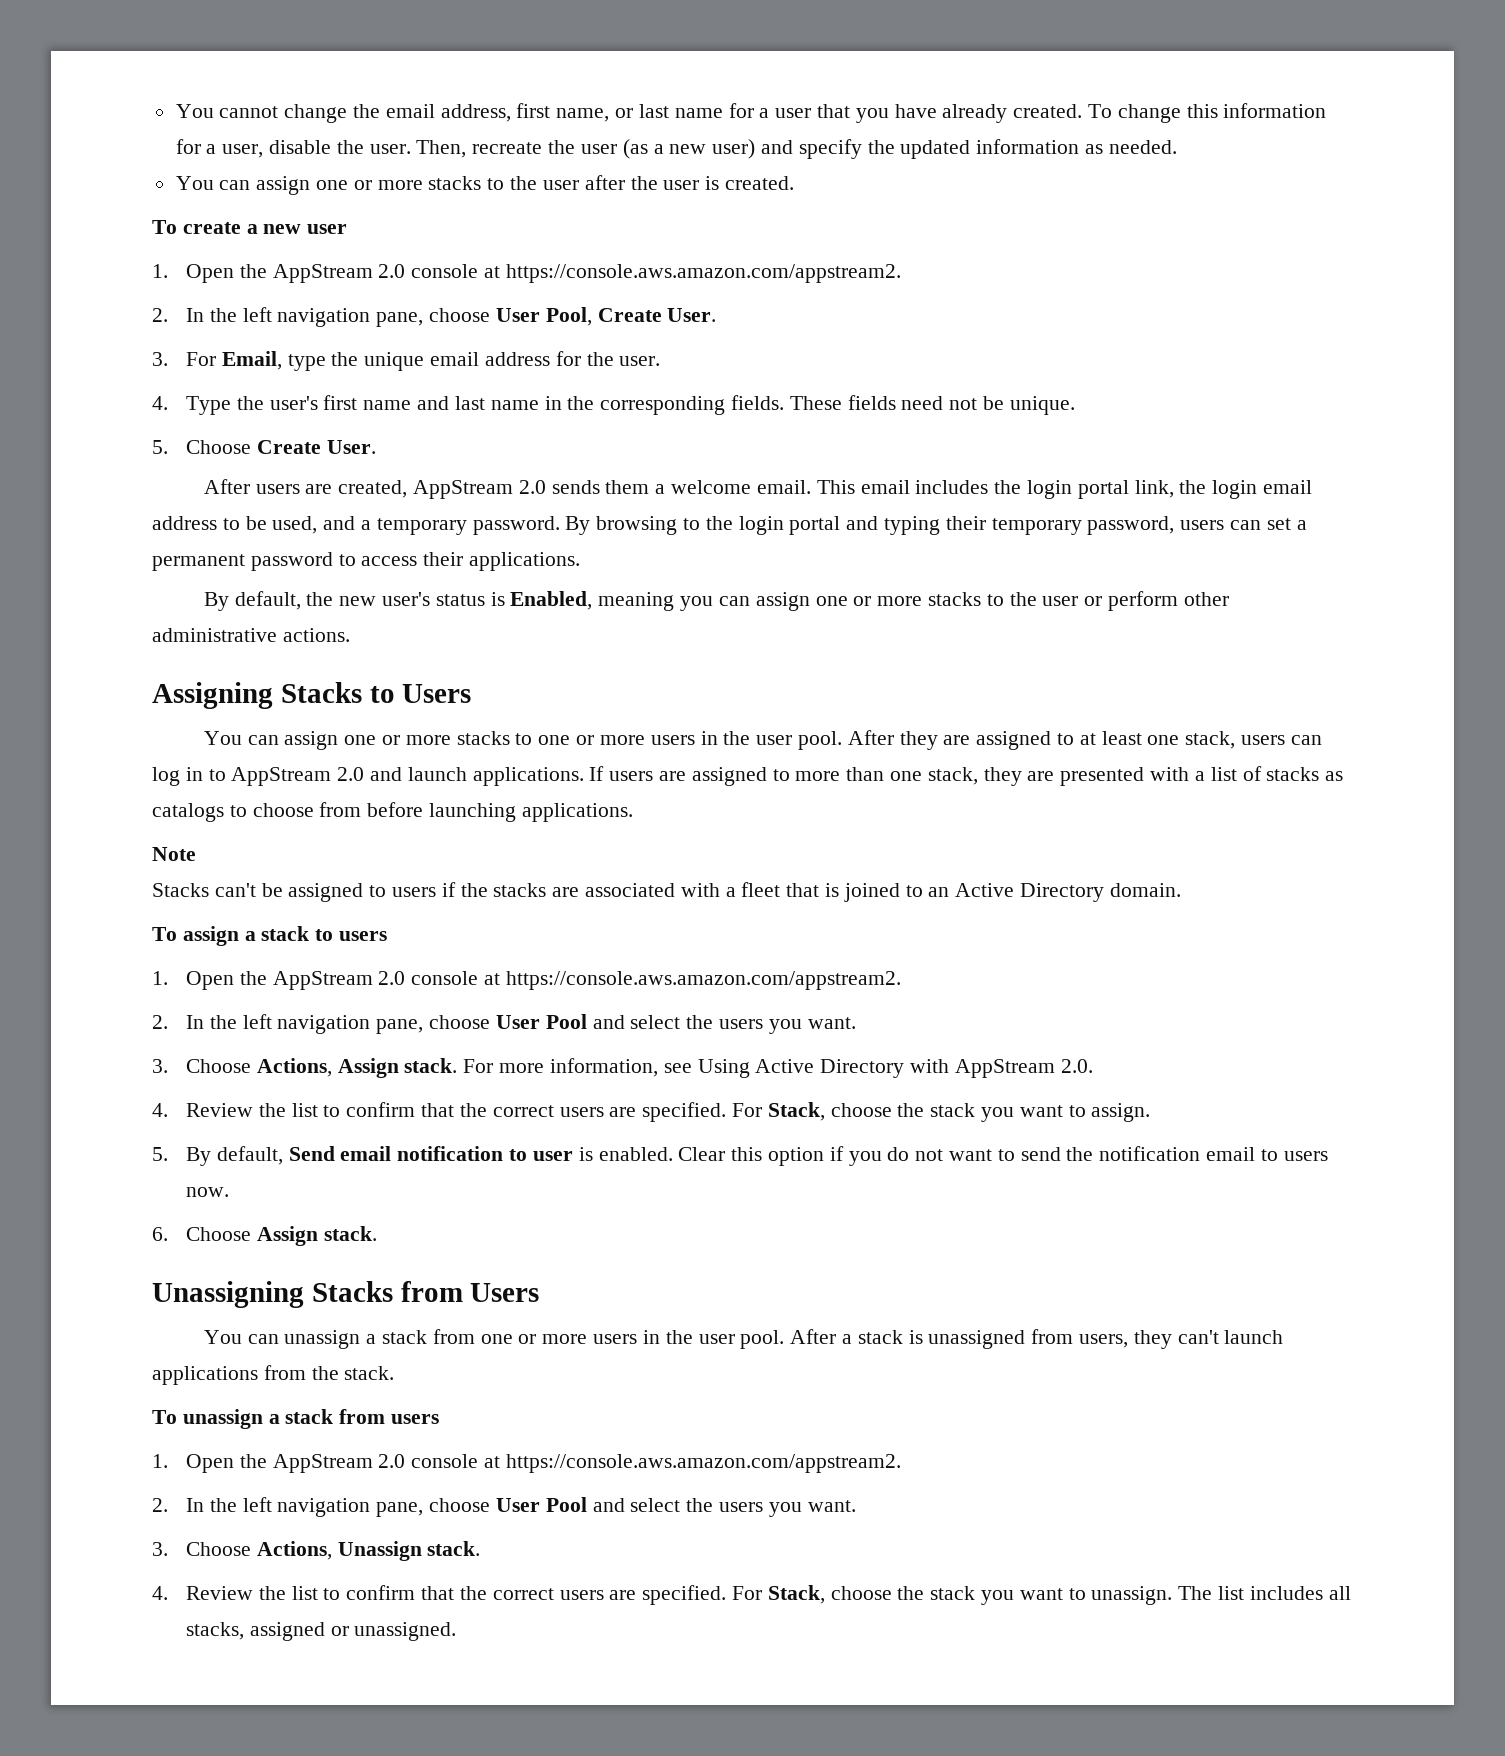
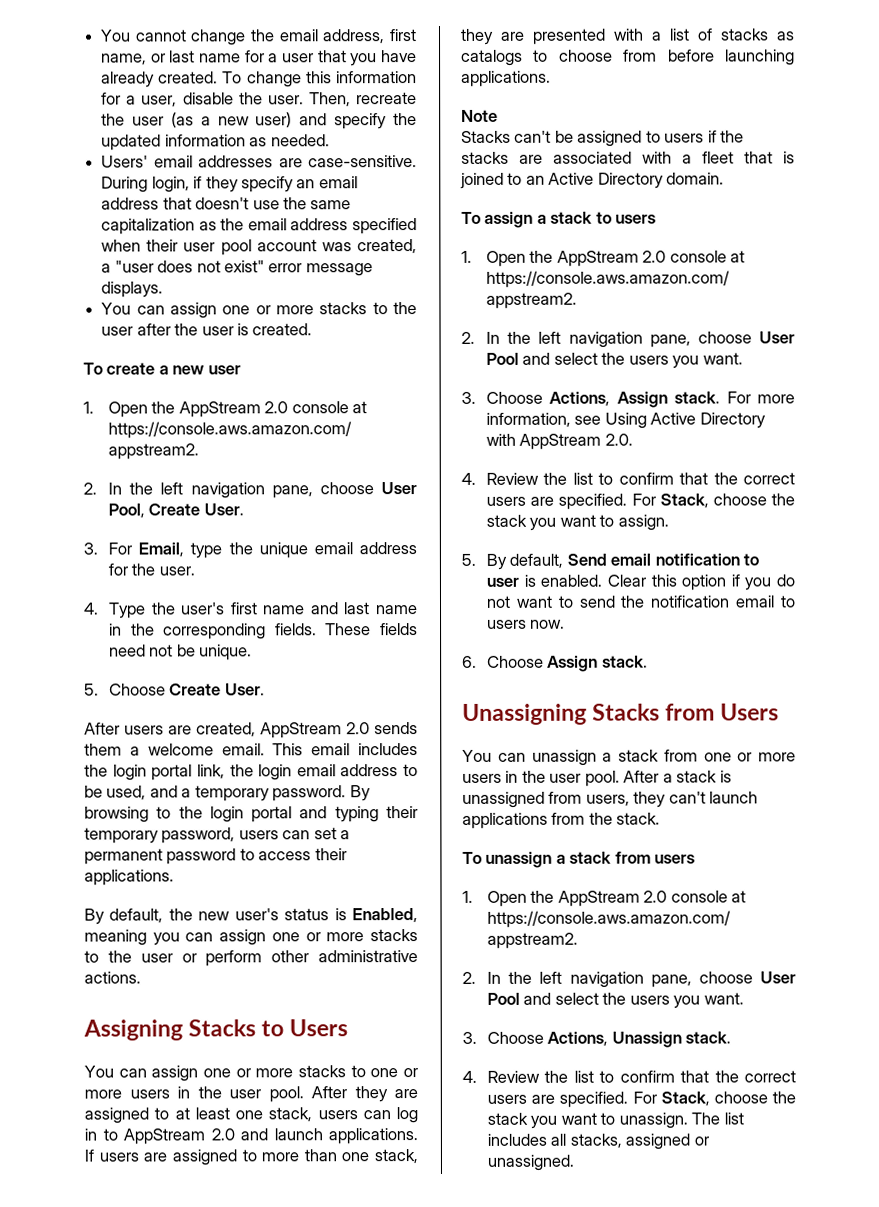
+ Users' email addresses are case-sensitive. During login, if they specify an email address that doesn't use the same capitalization as the email address specified when their user pool account was created, a "user does not exist" error message displays.

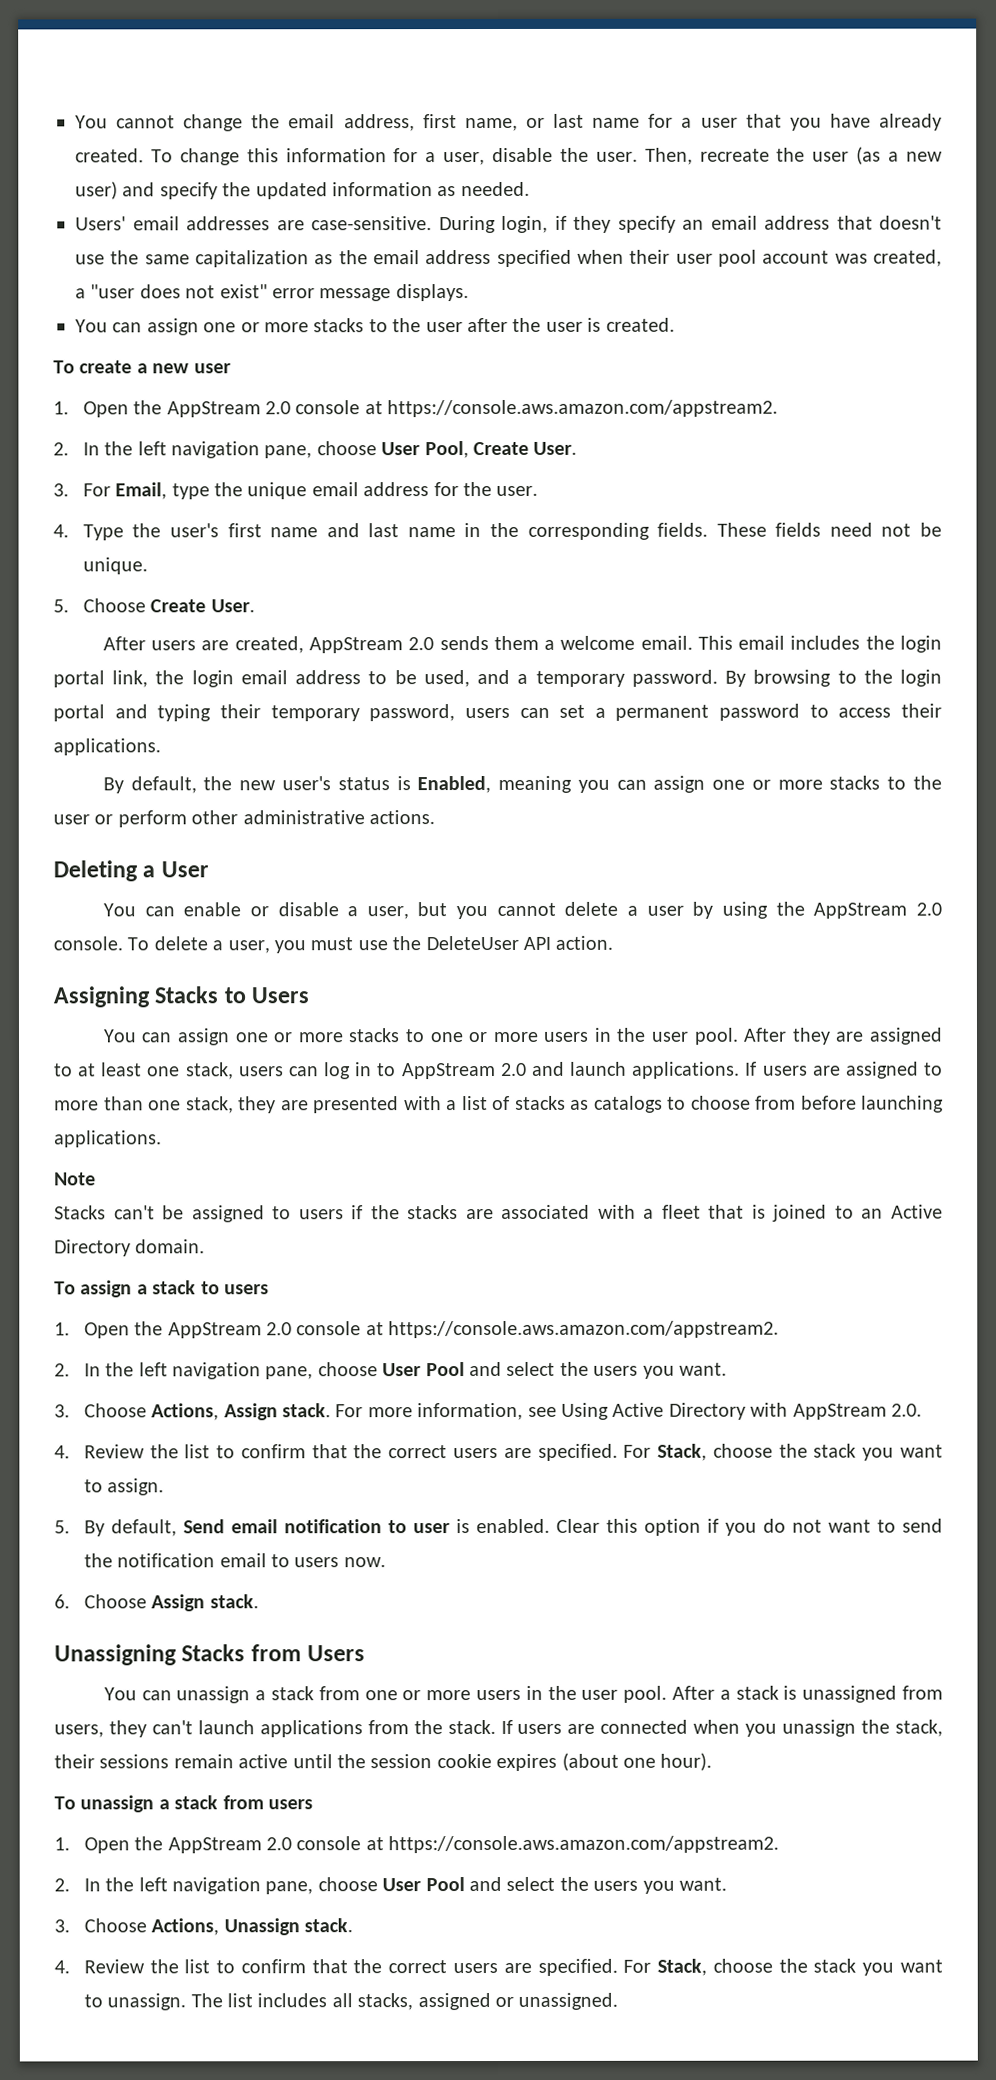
+ Deleting a User
+ You can enable or disable a user, but you cannot delete a user by using the AppStream 2.0 console. To delete a user, you must use the DeleteUser API action.
+ If users are connected when you unassign the stack, their sessions remain active until the session cookie expires (about one hour).

